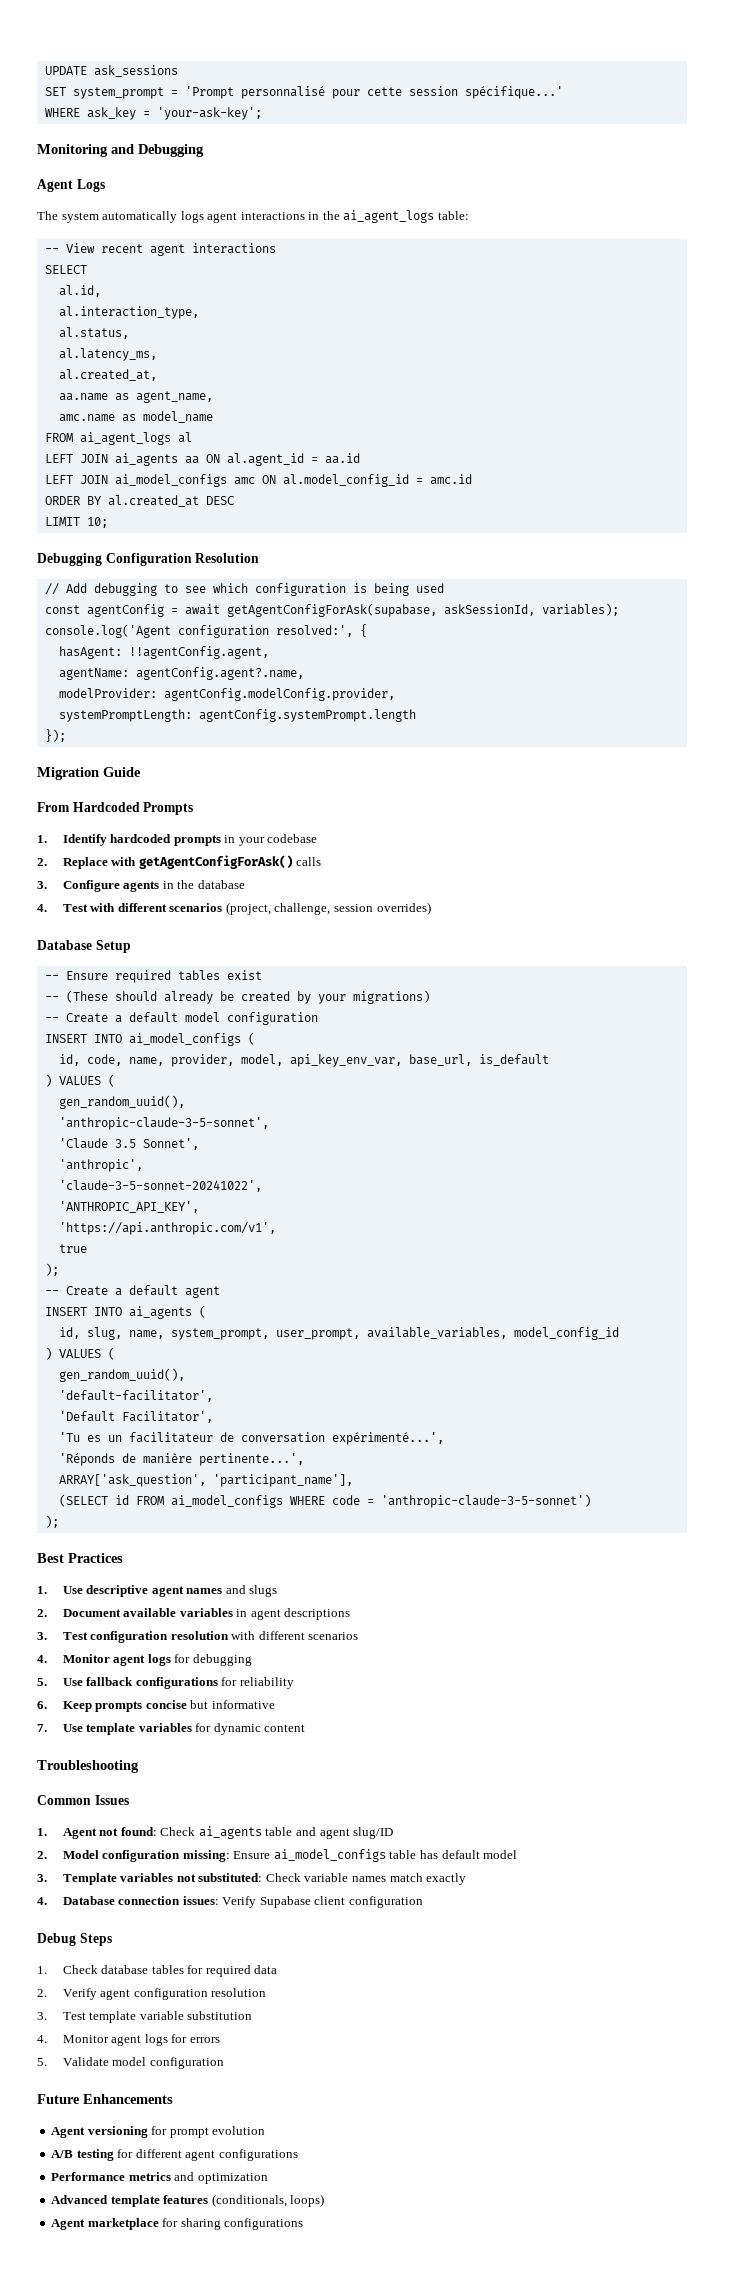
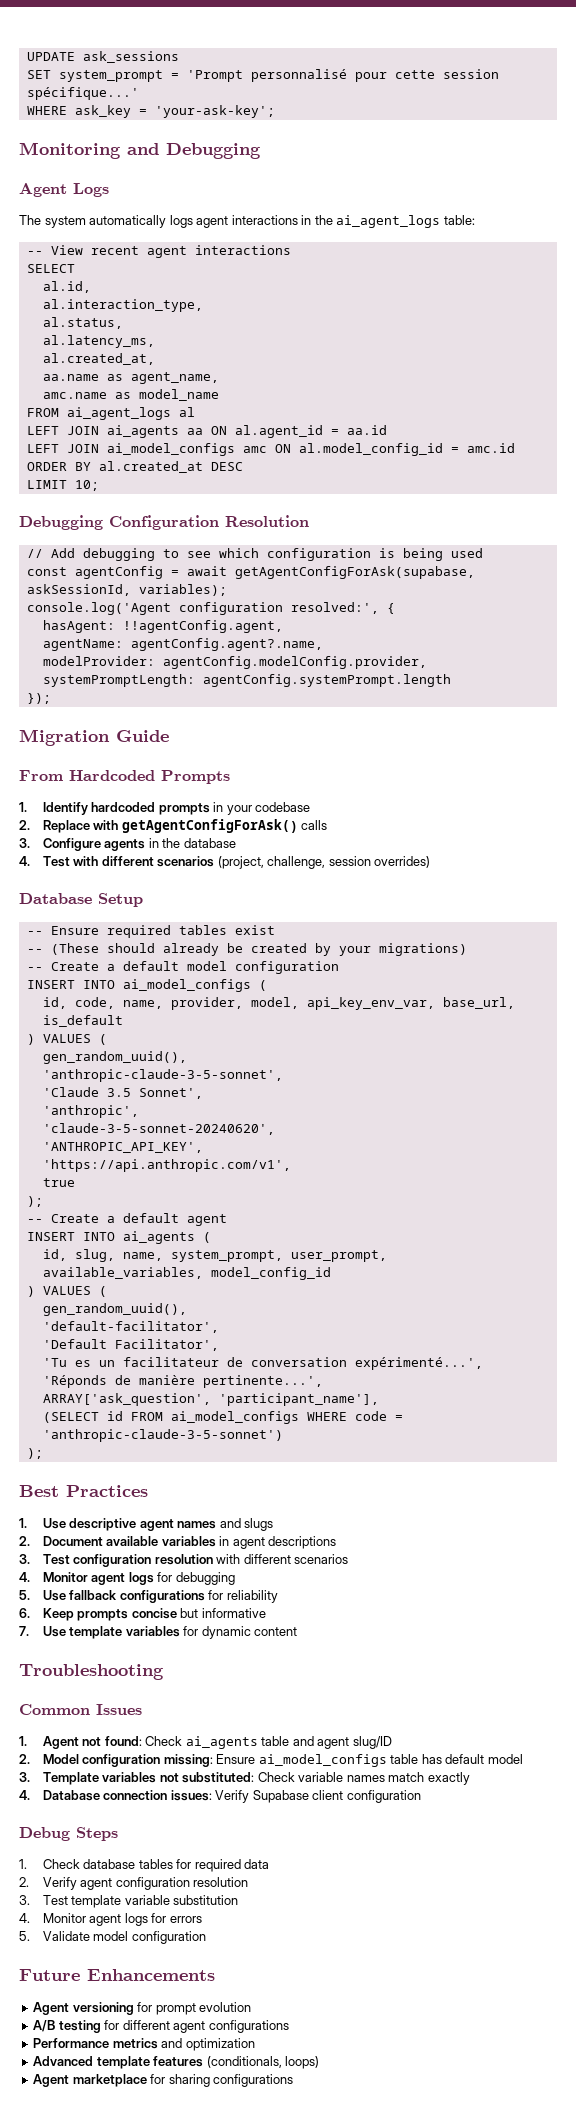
- 'claude-3-5-sonnet-20241022',
+ 'claude-3-5-sonnet-20240620',

